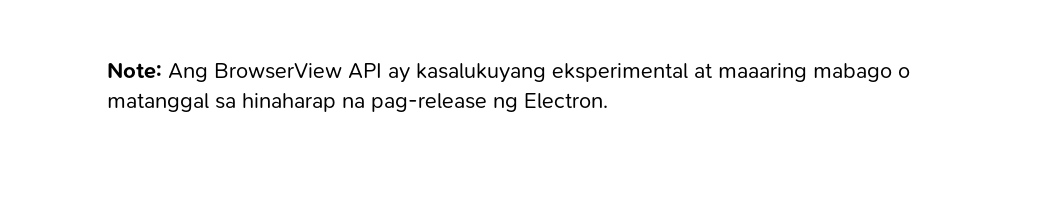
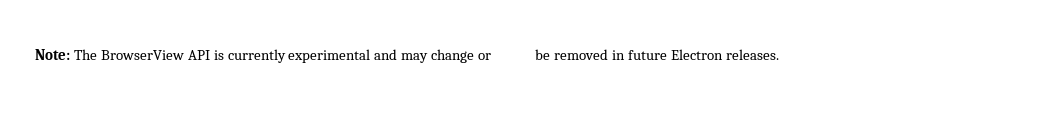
- Note: Ang BrowserView API ay kasalukuyang eksperimental at maaaring mabago o matanggal sa hinaharap na pag-release ng Electron.
+ Note: The BrowserView API is currently experimental and may change or be removed in future Electron releases.

